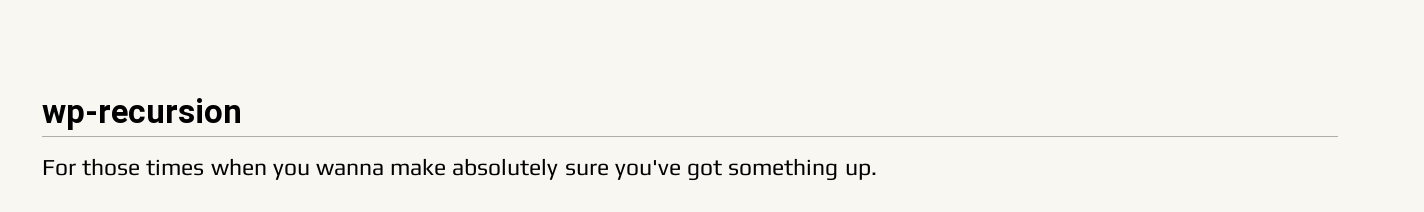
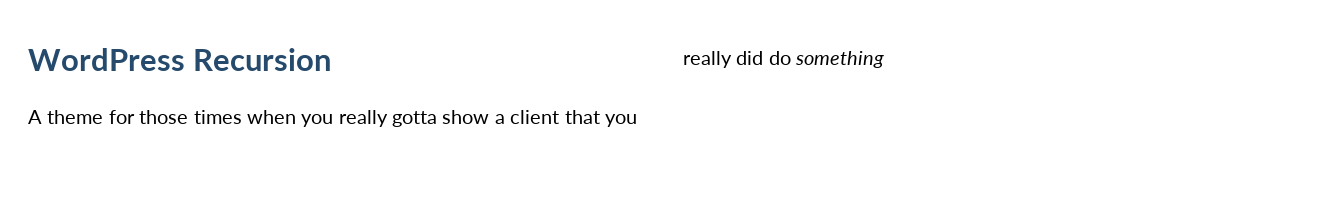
- wp-recursion
- For those times when you wanna make absolutely sure you've got something up.
+ WordPress Recursion
+ A theme for those times when you really gotta show a client that you really did do something

